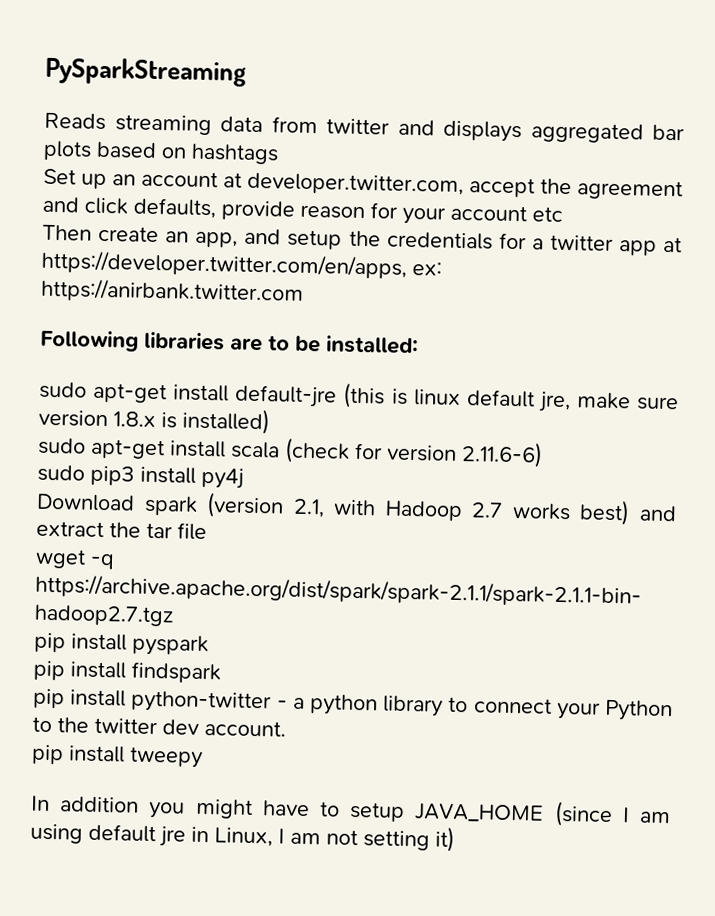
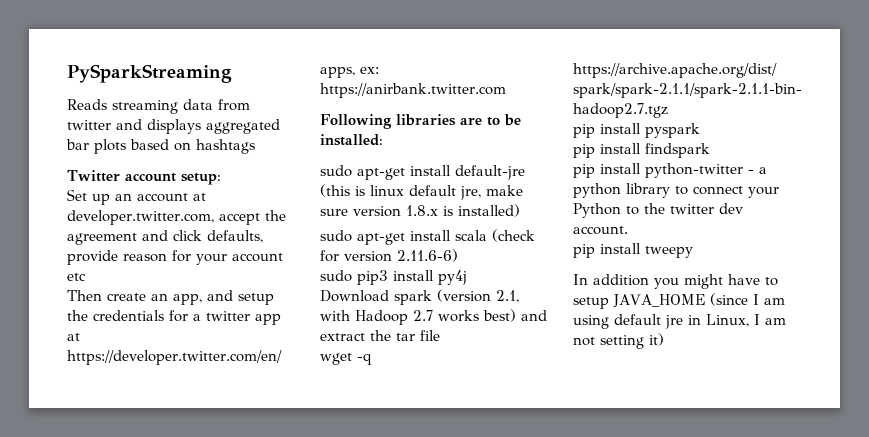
+ Twitter account setup:

